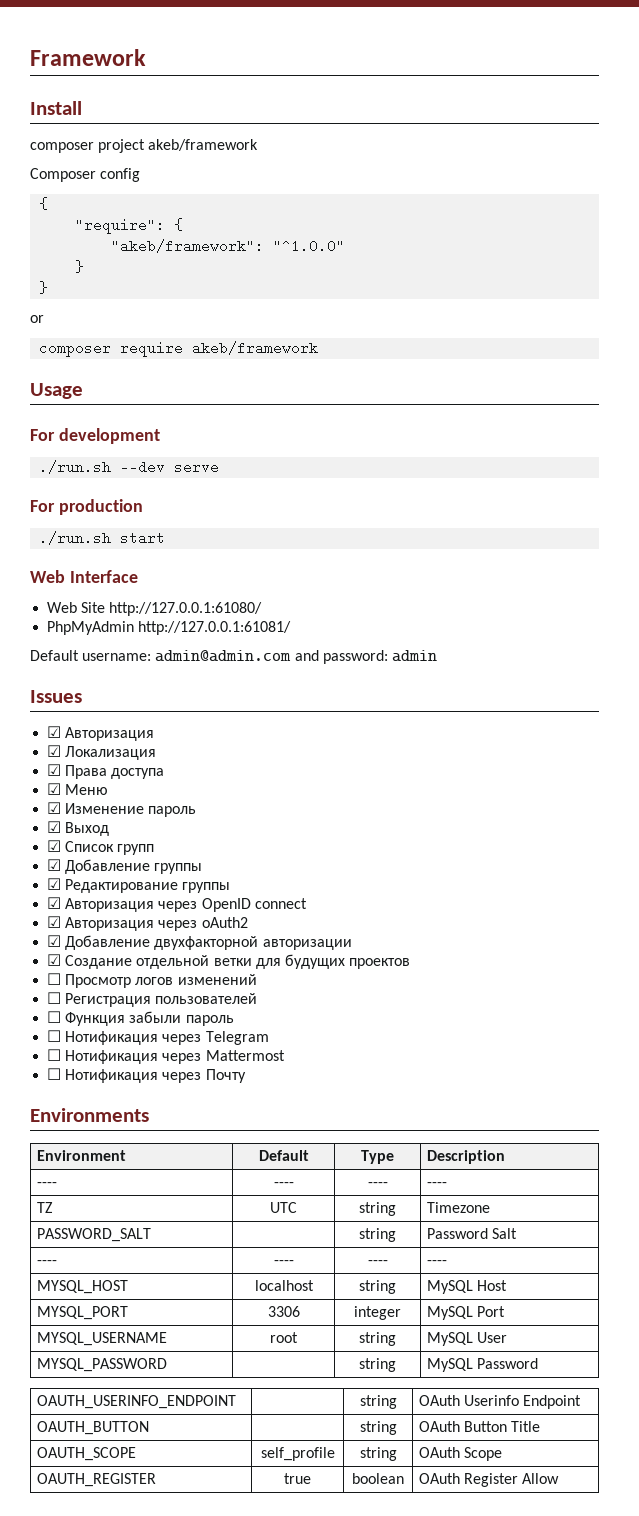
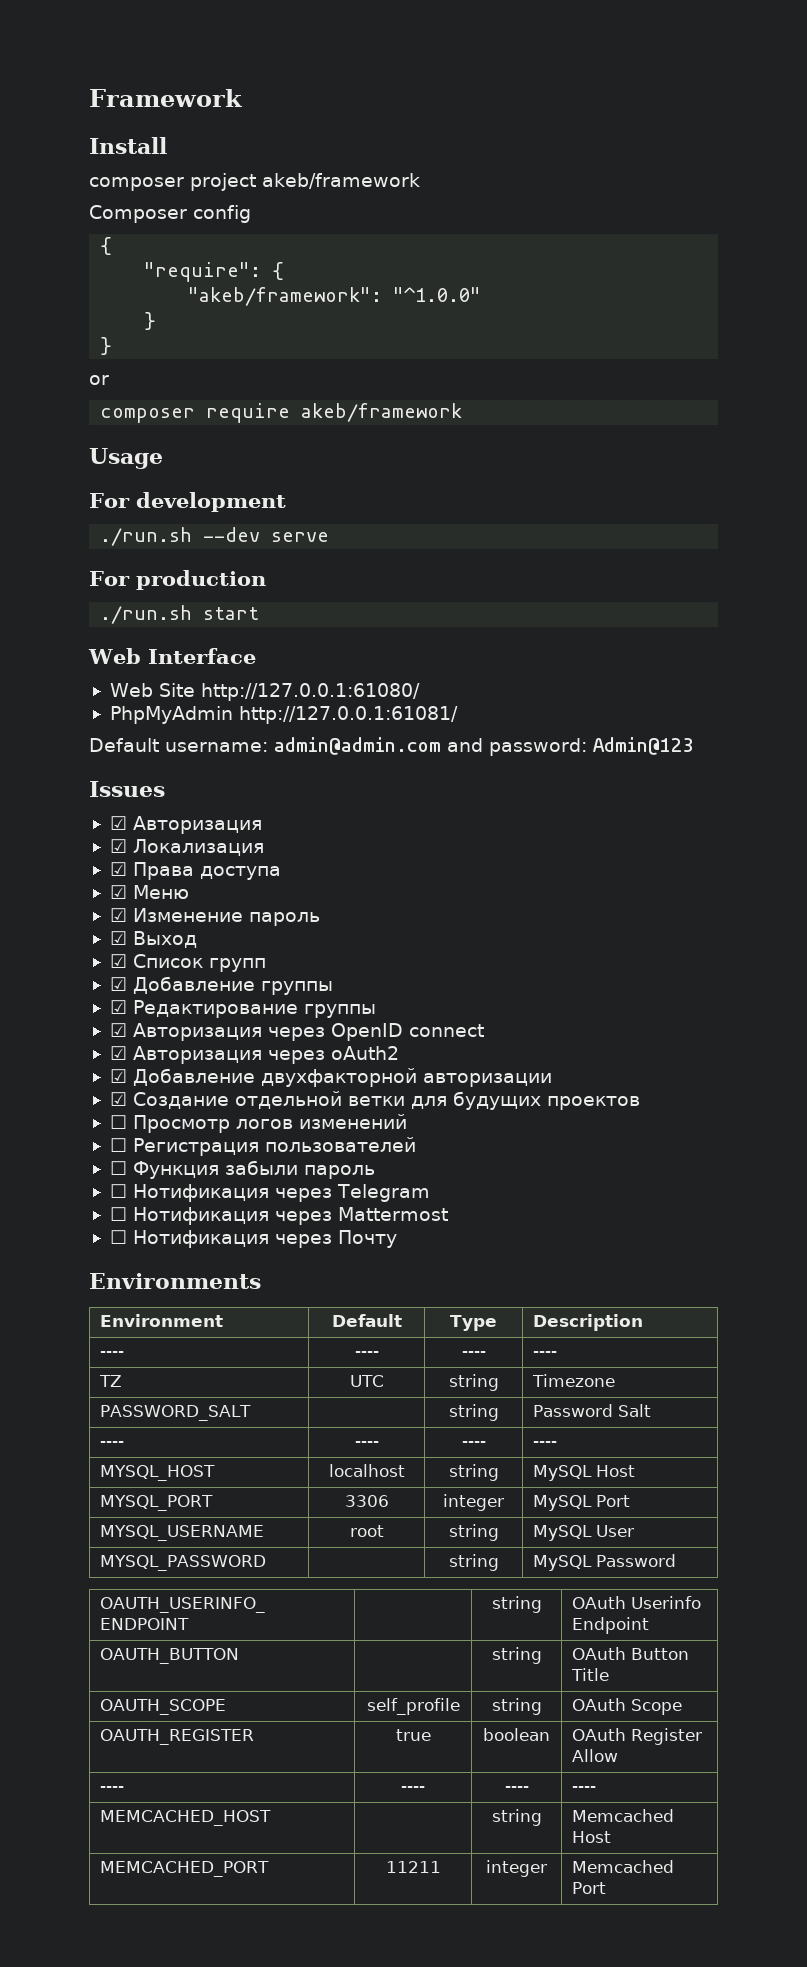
- Default username: admin@admin.com and password: admin
+ Default username: admin@admin.com and password: Admin@123
  OAUTH_REGISTER | true | boolean | OAuth Register Allow
+ ---- | ---- | ---- | ----
+ MEMCACHED_HOST | | string | Memcached Host
+ MEMCACHED_PORT | 11211 | integer | Memcached Port

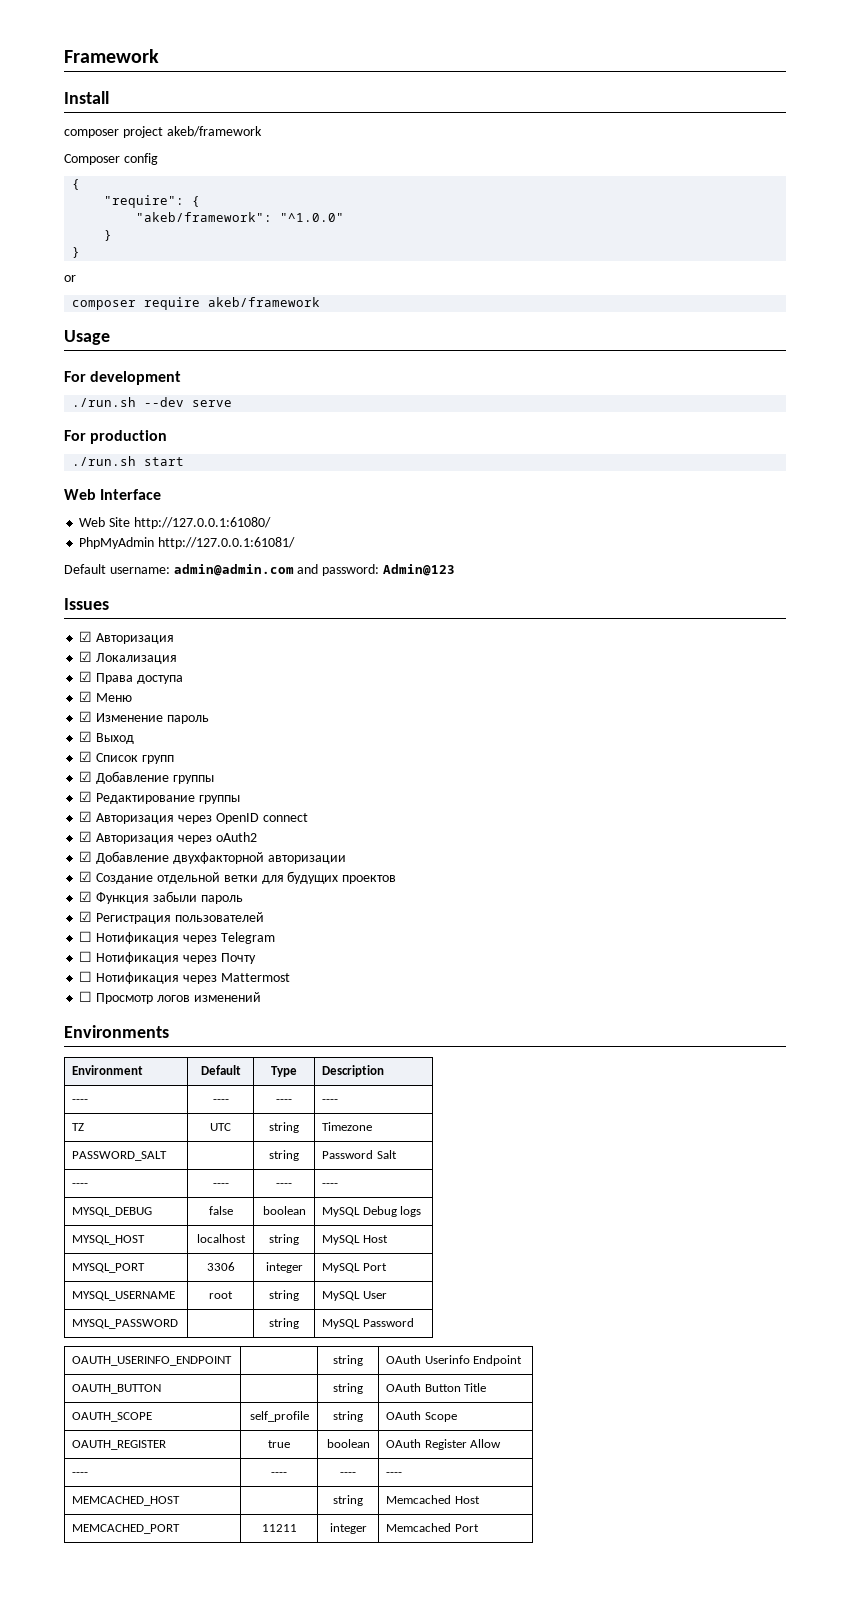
- ☐ Просмотр логов изменений
- ☐ Регистрация пользователей
- ☐ Функция забыли пароль
+ ☑ Функция забыли пароль
+ ☑ Регистрация пользователей
+ ☐ Нотификация через Почту
  ☐ Нотификация через Mattermost
- ☐ Нотификация через Почту
+ ☐ Просмотр логов изменений
+ MYSQL_DEBUG | false | boolean | MySQL Debug logs

